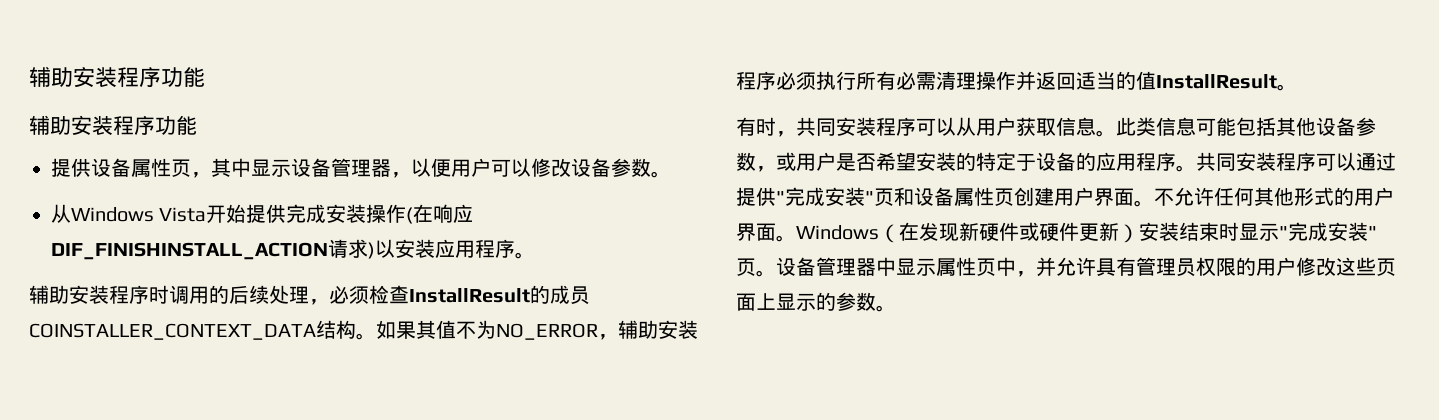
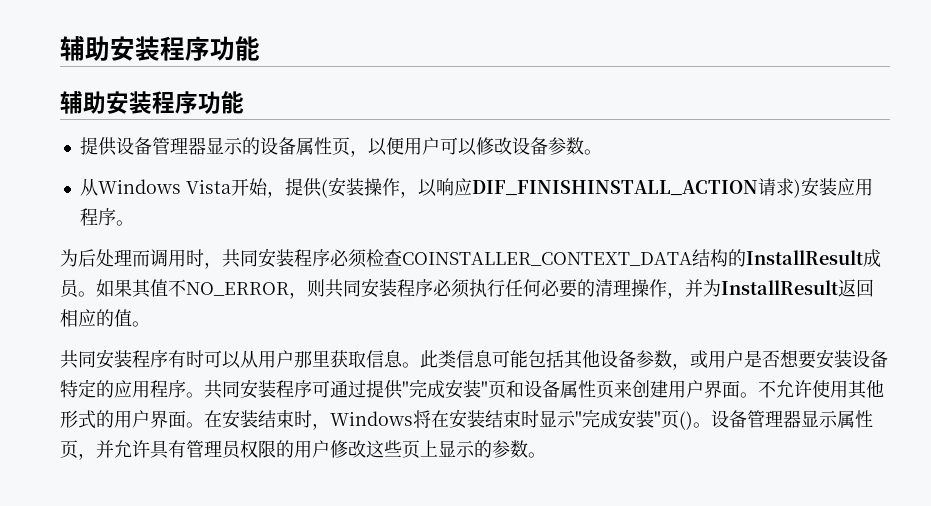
- 提供设备属性页，其中显示设备管理器，以便用户可以修改设备参数。
+ 提供设备管理器显示的设备属性页，以便用户可以修改设备参数。
- 从Windows Vista开始提供完成安装操作(在响应DIF_FINISHINSTALL_ACTION请求)以安装应用程序。
+ 从Windows Vista开始，提供(安装操作，以响应DIF_FINISHINSTALL_ACTION请求)安装应用程序。
- 辅助安装程序时调用的后续处理，必须检查InstallResult的成员COINSTALLER_CONTEXT_DATA结构。如果其值不为NO_ERROR，辅助安装程序必须执行所有必需清理操作并返回适当的值InstallResult。
- 有时，共同安装程序可以从用户获取信息。
+ 为后处理而调用时，共同安装程序必须检查COINSTALLER_CONTEXT_DATA结构的InstallResult成员。如果其值不NO_ERROR，则共同安装程序必须执行任何必要的清理操作，并为InstallResult返回相应的值。
+ 共同安装程序有时可以从用户那里获取信息。
- 此类信息可能包括其他设备参数，或用户是否希望安装的特定于设备的应用程序。
+ 此类信息可能包括其他设备参数，或用户是否想要安装设备特定的应用程序。
- 共同安装程序可以通过提供"完成安装"页和设备属性页创建用户界面。
+ 共同安装程序可通过提供"完成安装"页和设备属性页来创建用户界面。
- 不允许任何其他形式的用户界面。
+ 不允许使用其他形式的用户界面。
- Windows（在发现新硬件或硬件更新）安装结束时显示"完成安装"页。
+ 在安装结束时，Windows将在安装结束时显示"完成安装"页()。
- 设备管理器中显示属性页中，并允许具有管理员权限的用户修改这些页面上显示的参数。
+ 设备管理器显示属性页，并允许具有管理员权限的用户修改这些页上显示的参数。

